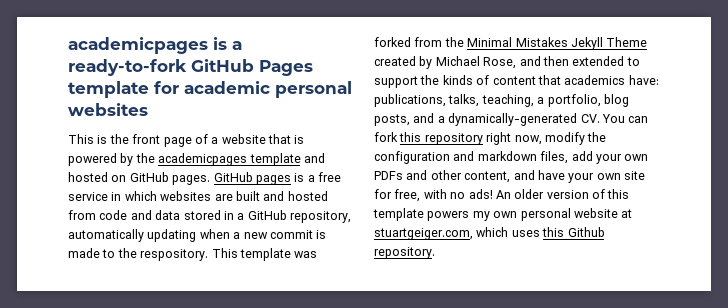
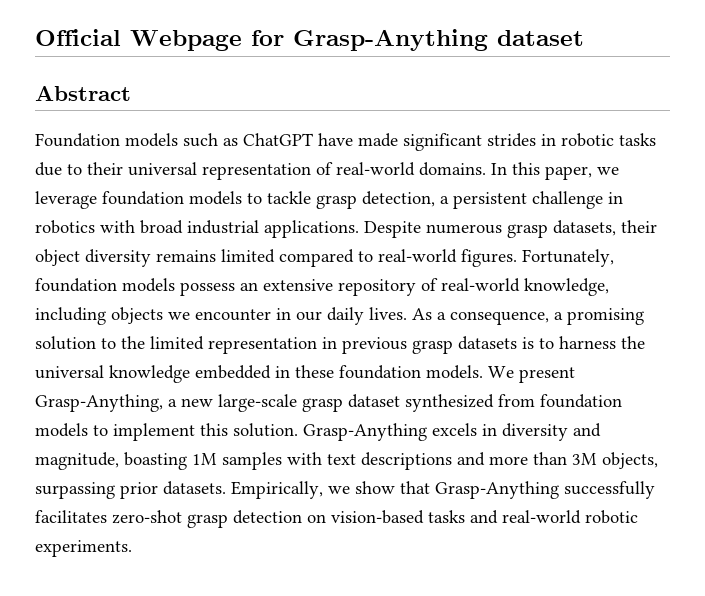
- academicpages is a ready-to-fork GitHub Pages template for academic personal websites
- This is the front page of a website that is powered by the academicpages template and hosted on GitHub pages. GitHub pages is a free service in which websites are built and hosted from code and data stored in a GitHub repository, automatically updating when a new commit is made to the respository. This template was forked from the Minimal Mistakes Jekyll Theme created by Michael Rose, and then extended to support the kinds of content that academics have: publications, talks, teaching, a portfolio, blog posts, and a dynamically-generated CV. You can fork this repository right now, modify the configuration and markdown files, add your own PDFs and other content, and have your own site for free, with no ads! An older version of this template powers my own personal website at stuartgeiger.com, which uses this Github repository.
+ Official Webpage for Grasp-Anything dataset
+ Abstract
+ Foundation models such as ChatGPT have made significant strides in robotic tasks due to their universal representation of real-world domains. In this paper, we leverage foundation models to tackle grasp detection, a persistent challenge in robotics with broad industrial applications. Despite numerous grasp datasets, their object diversity remains limited compared to real-world figures. Fortunately, foundation models possess an extensive repository of real-world knowledge, including objects we encounter in our daily lives. As a consequence, a promising solution to the limited representation in previous grasp datasets is to harness the universal knowledge embedded in these foundation models. We present Grasp-Anything, a new large-scale grasp dataset synthesized from foundation models to implement this solution. Grasp-Anything excels in diversity and magnitude, boasting 1M samples with text descriptions and more than 3M objects, surpassing prior datasets. Empirically, we show that Grasp-Anything successfully facilitates zero-shot grasp detection on vision-based tasks and real-world robotic experiments.

